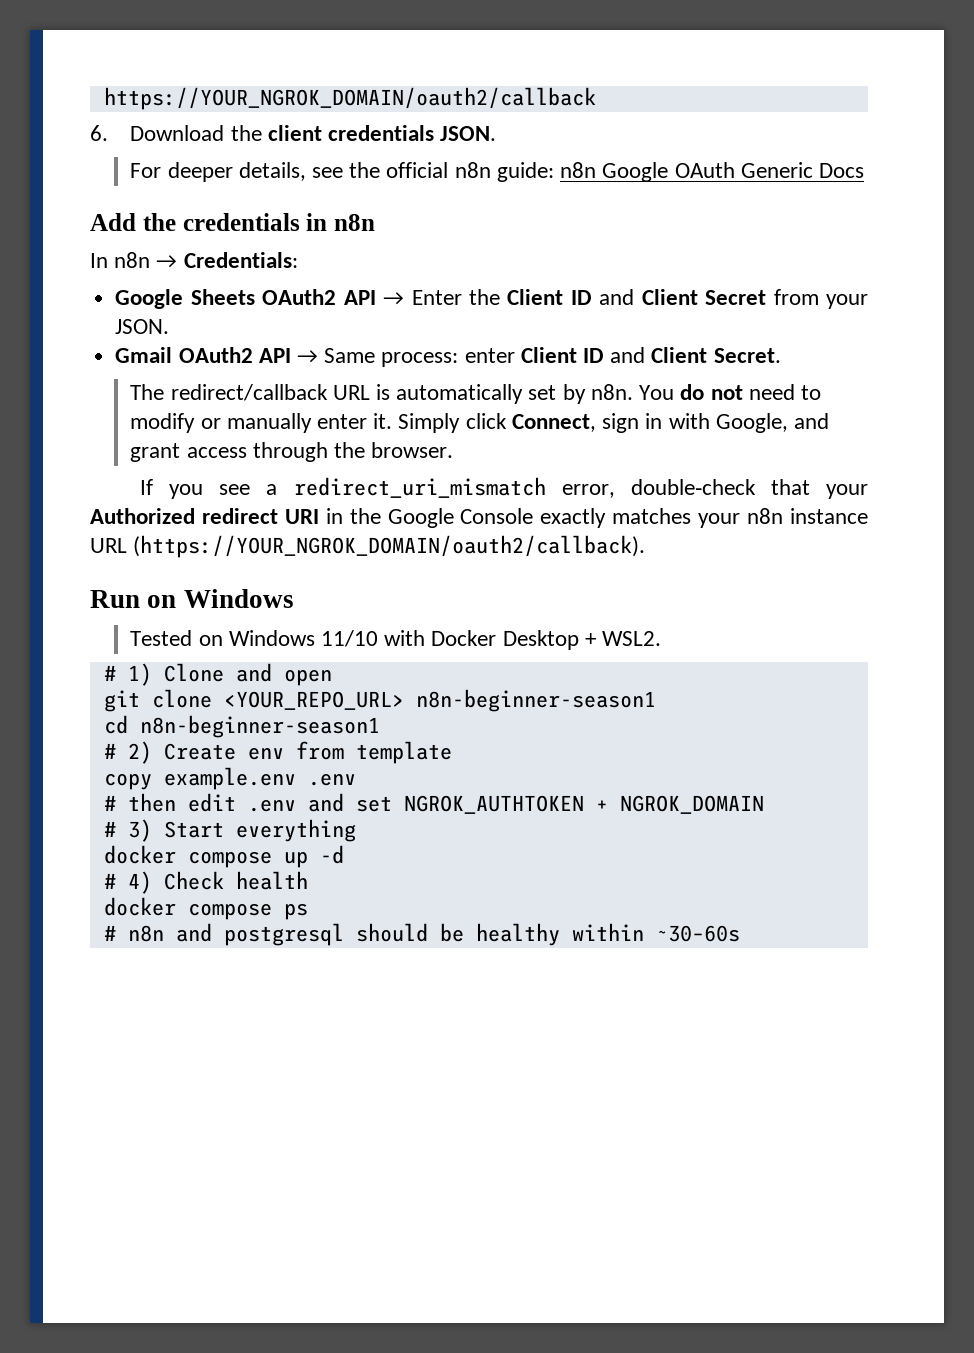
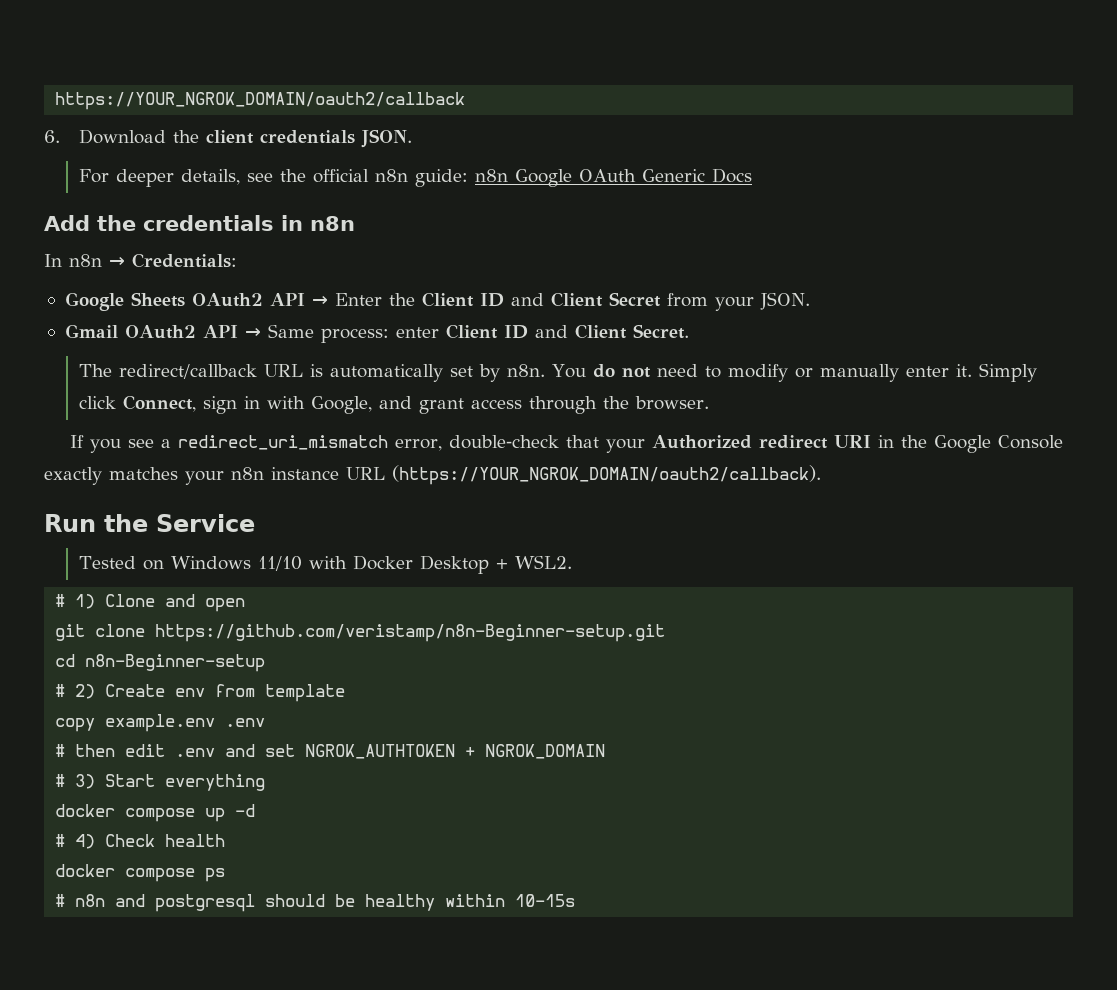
- Run on Windows
+ Run the Service
- git clone <YOUR_REPO_URL> n8n-beginner-season1
+ git clone https://github.com/veristamp/n8n-Beginner-setup.git
- cd n8n-beginner-season1
+ cd n8n-Beginner-setup
- # n8n and postgresql should be healthy within ~30–60s
+ # n8n and postgresql should be healthy within 10-15s

